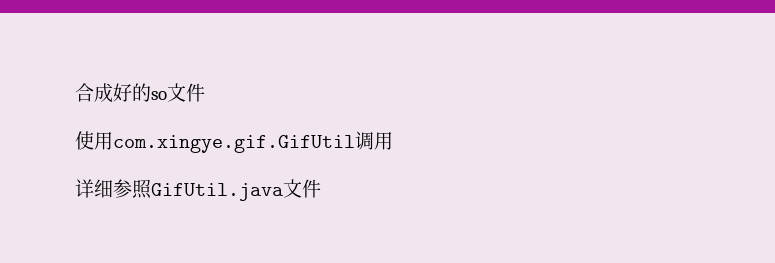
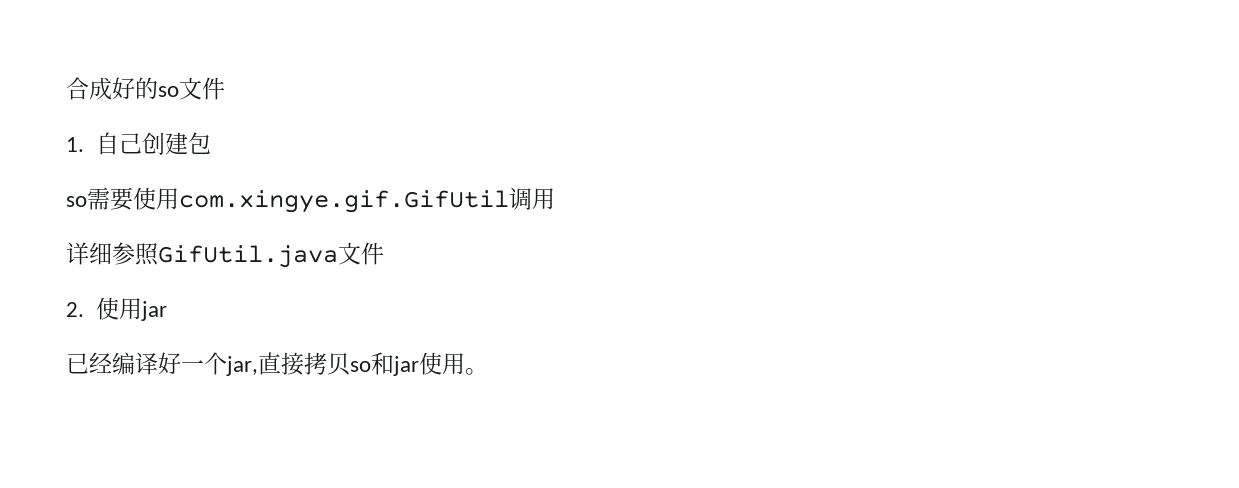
- 使用com.xingye.gif.GifUtil调用
+ 1.自己创建包
+ so需要使用com.xingye.gif.GifUtil调用
+ 2.使用jar
+ 已经编译好一个jar,直接拷贝so和jar使用。

